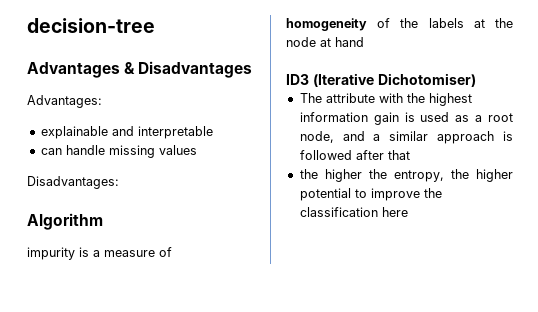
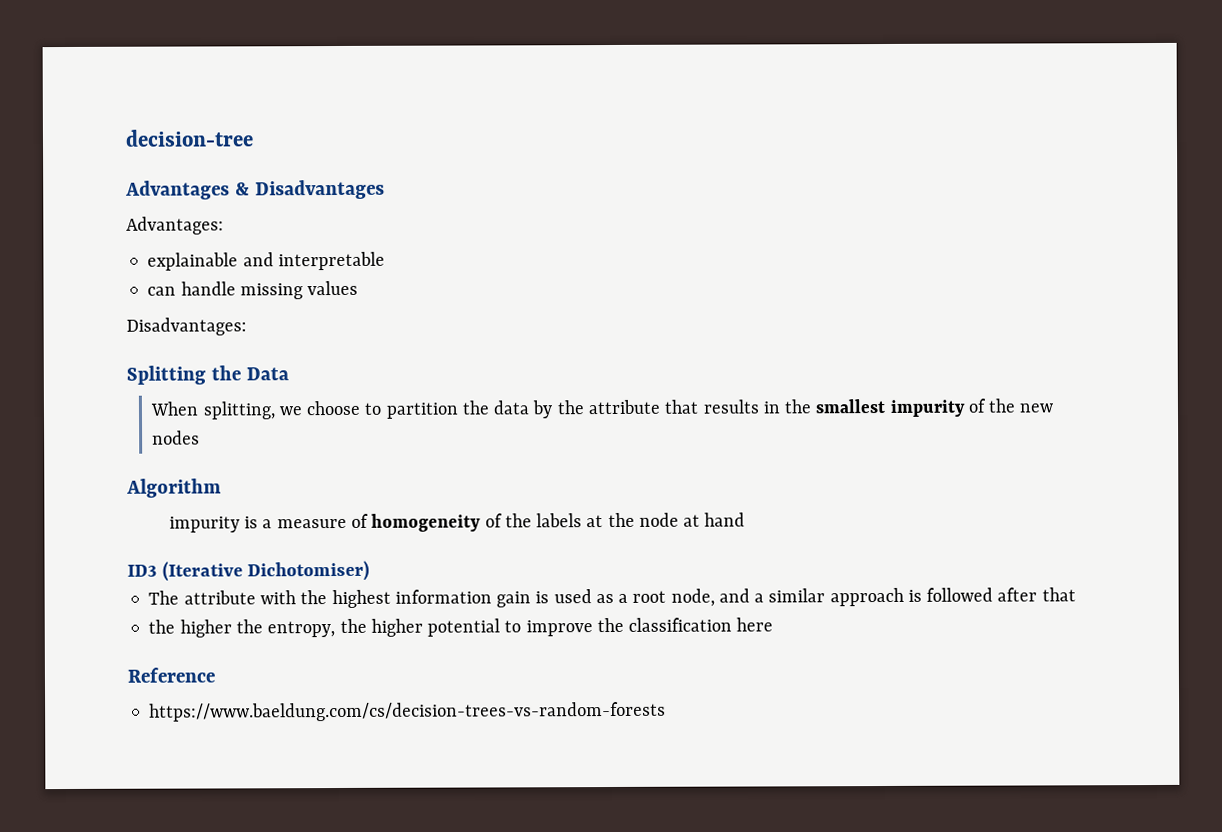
+ Splitting the Data
+ When splitting, we choose to partition the data by the attribute that results in the smallest impurity of the new nodes
+ Reference
+ https://www.baeldung.com/cs/decision-trees-vs-random-forests

